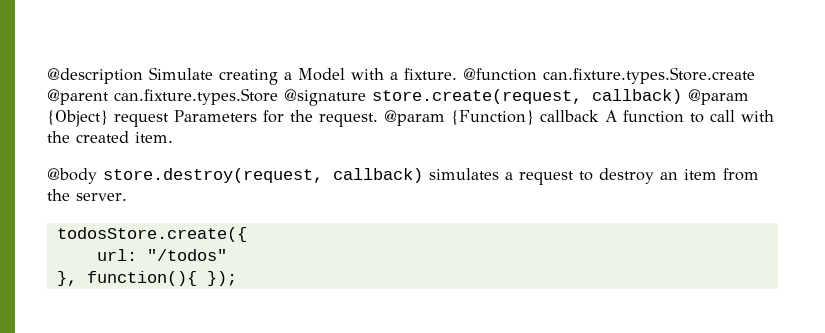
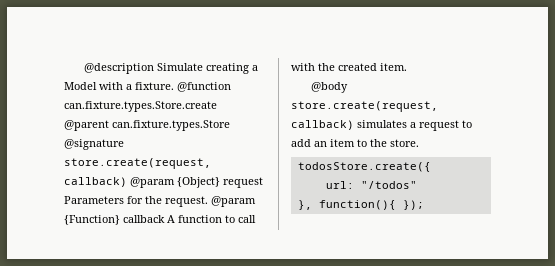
- @body store.destroy(request, callback) simulates a request to destroy an item from the server.
+ @body store.create(request, callback) simulates a request to add an item to the store.

